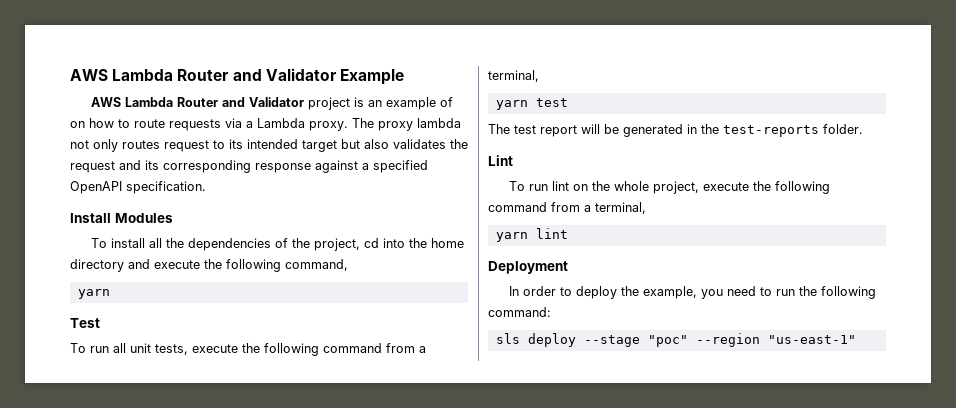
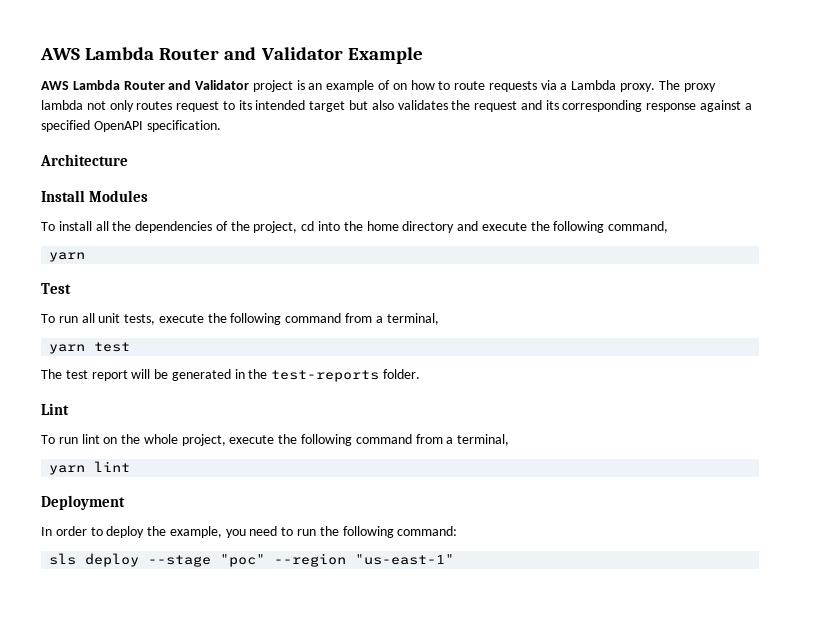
+ Architecture

